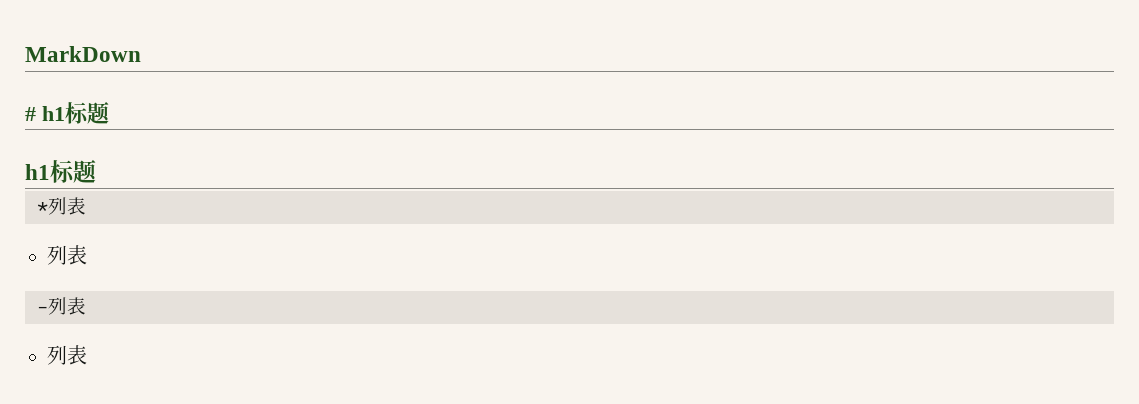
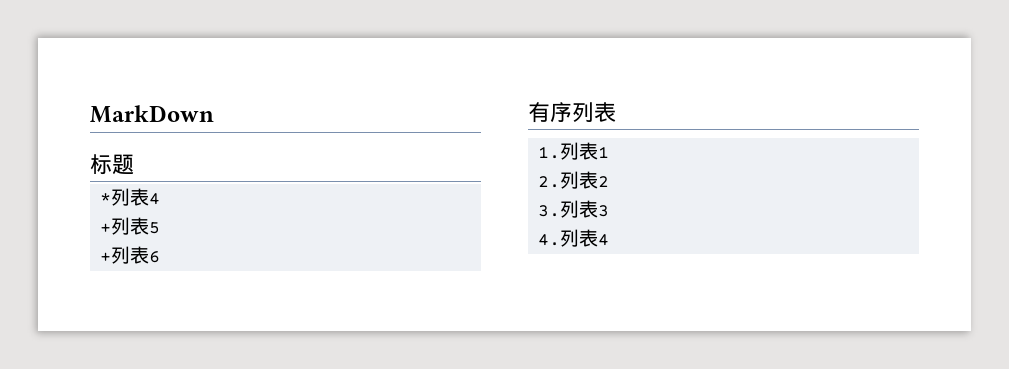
- # h1标题
- h1标题
+ 标题
- *列表
- 列表
- -列表
- 列表
+ *列表4
+ +列表5
+ +列表6
+ 有序列表
+ 1.列表1
+ 2.列表2
+ 3.列表3
+ 4.列表4

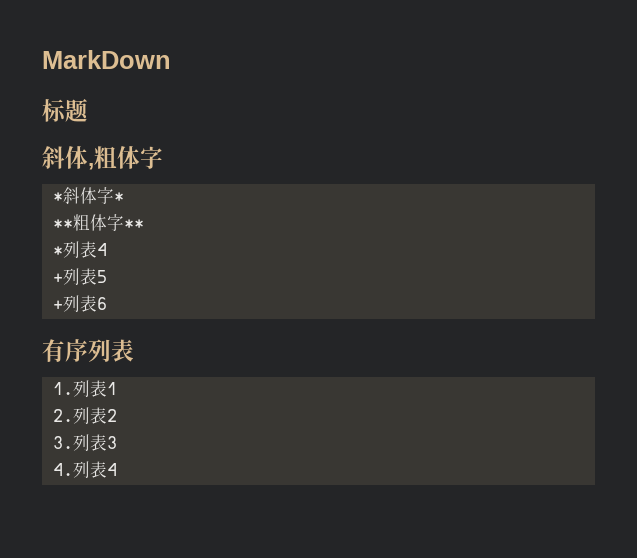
+ 斜体,粗体字
+ *斜体字*
+ **粗体字**

